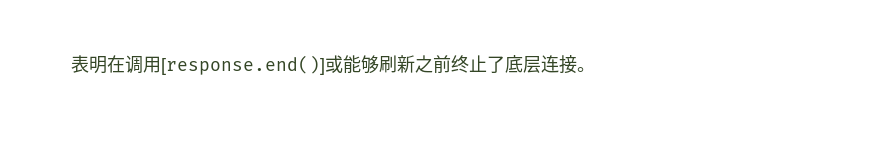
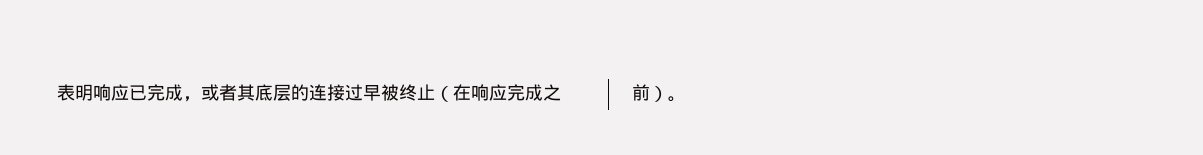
- 表明在调用[response.end()]或能够刷新之前终止了底层连接。
+ 表明响应已完成，或者其底层的连接过早被终止（在响应完成之前）。

